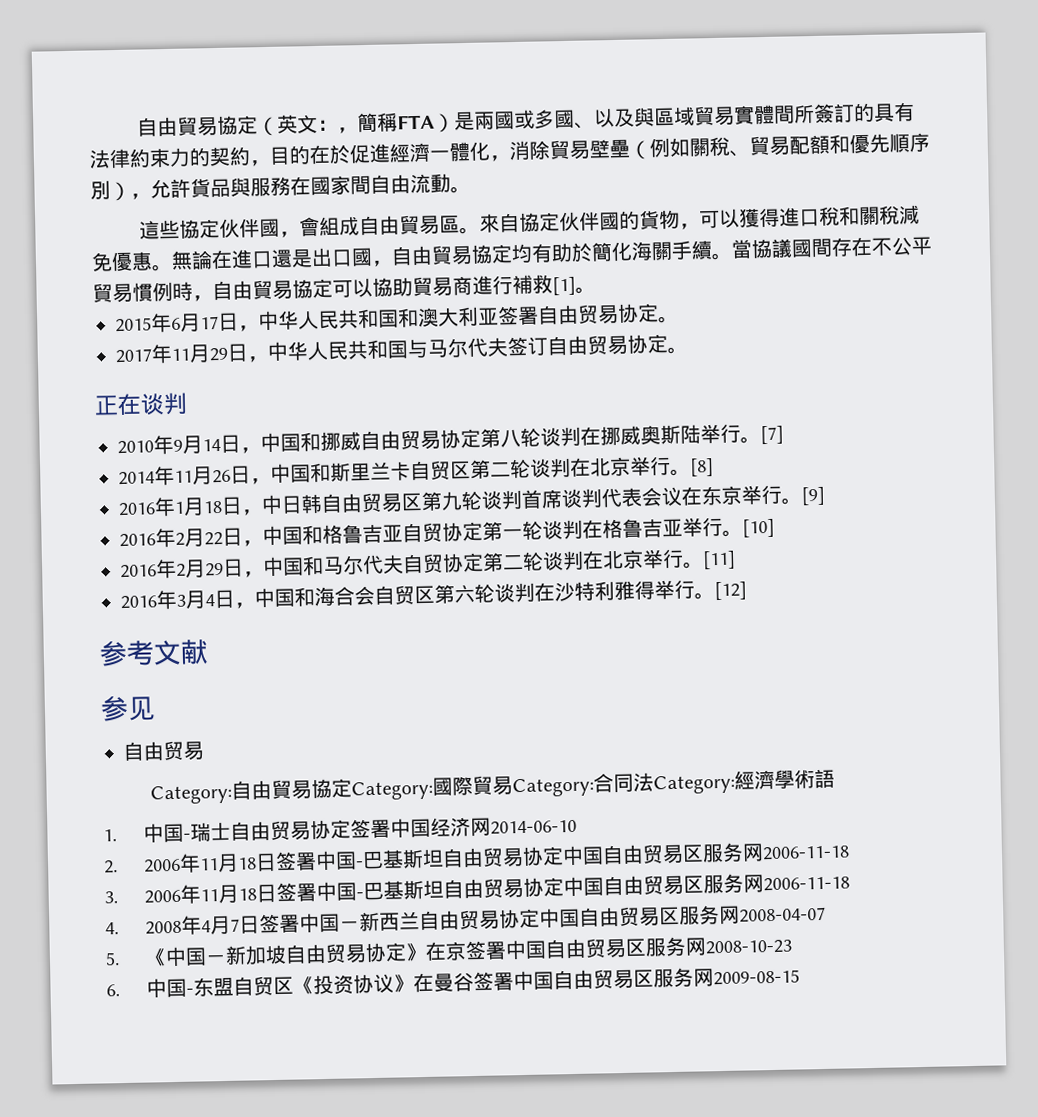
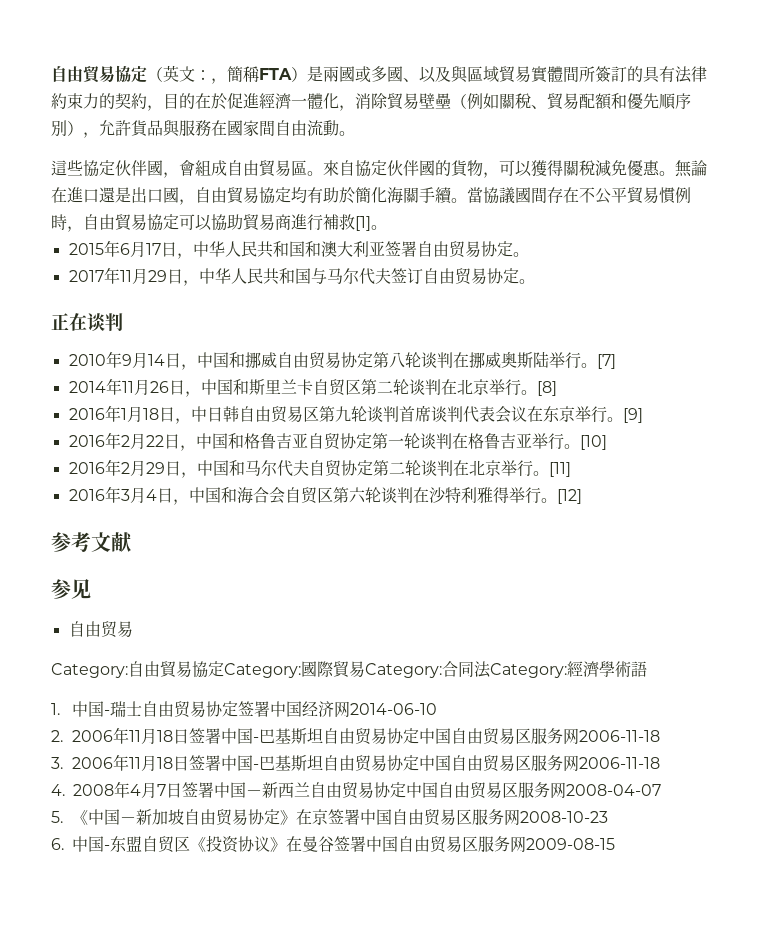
- 來自協定伙伴國的貨物，可以獲得進口稅和關稅減免優惠。
+ 來自協定伙伴國的貨物，可以獲得關稅減免優惠。

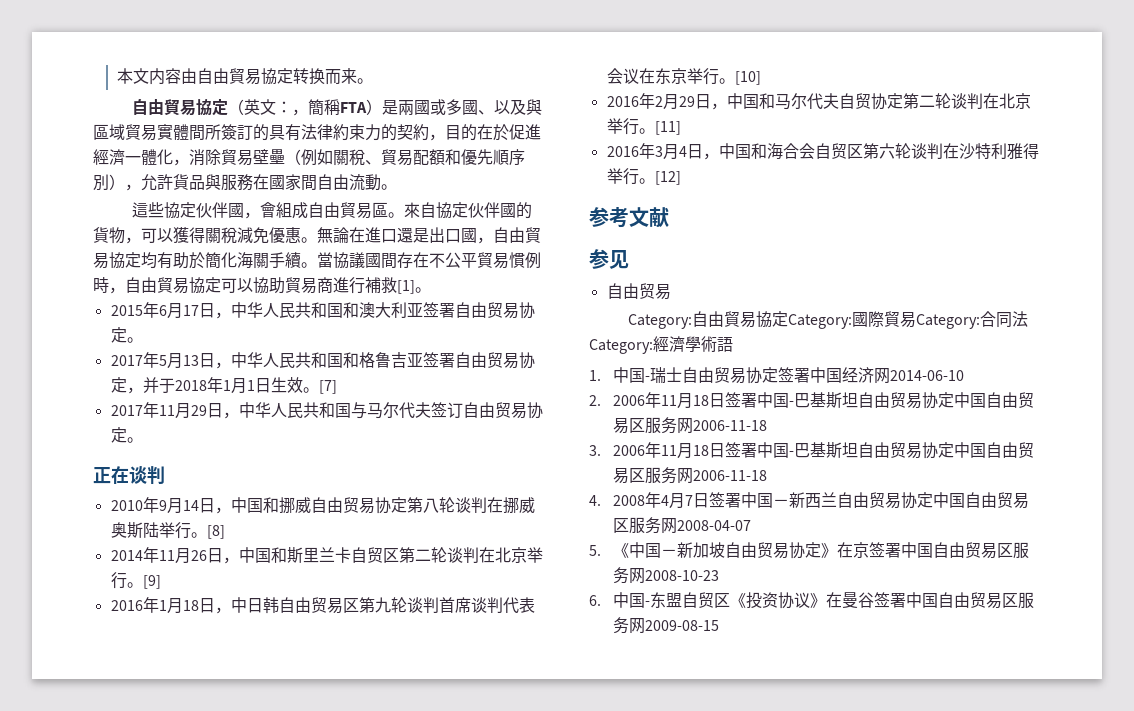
+ 本文内容由自由貿易協定转换而来。
+ 2017年5月13日，中华人民共和国和格鲁吉亚签署自由贸易协定，并于2018年1月1日生效。[7]
- [7]
+ [8]
- [8]
+ [9]
- [9]
- 2016年2月22日，中国和格鲁吉亚自贸协定第一轮谈判在格鲁吉亚举行。

